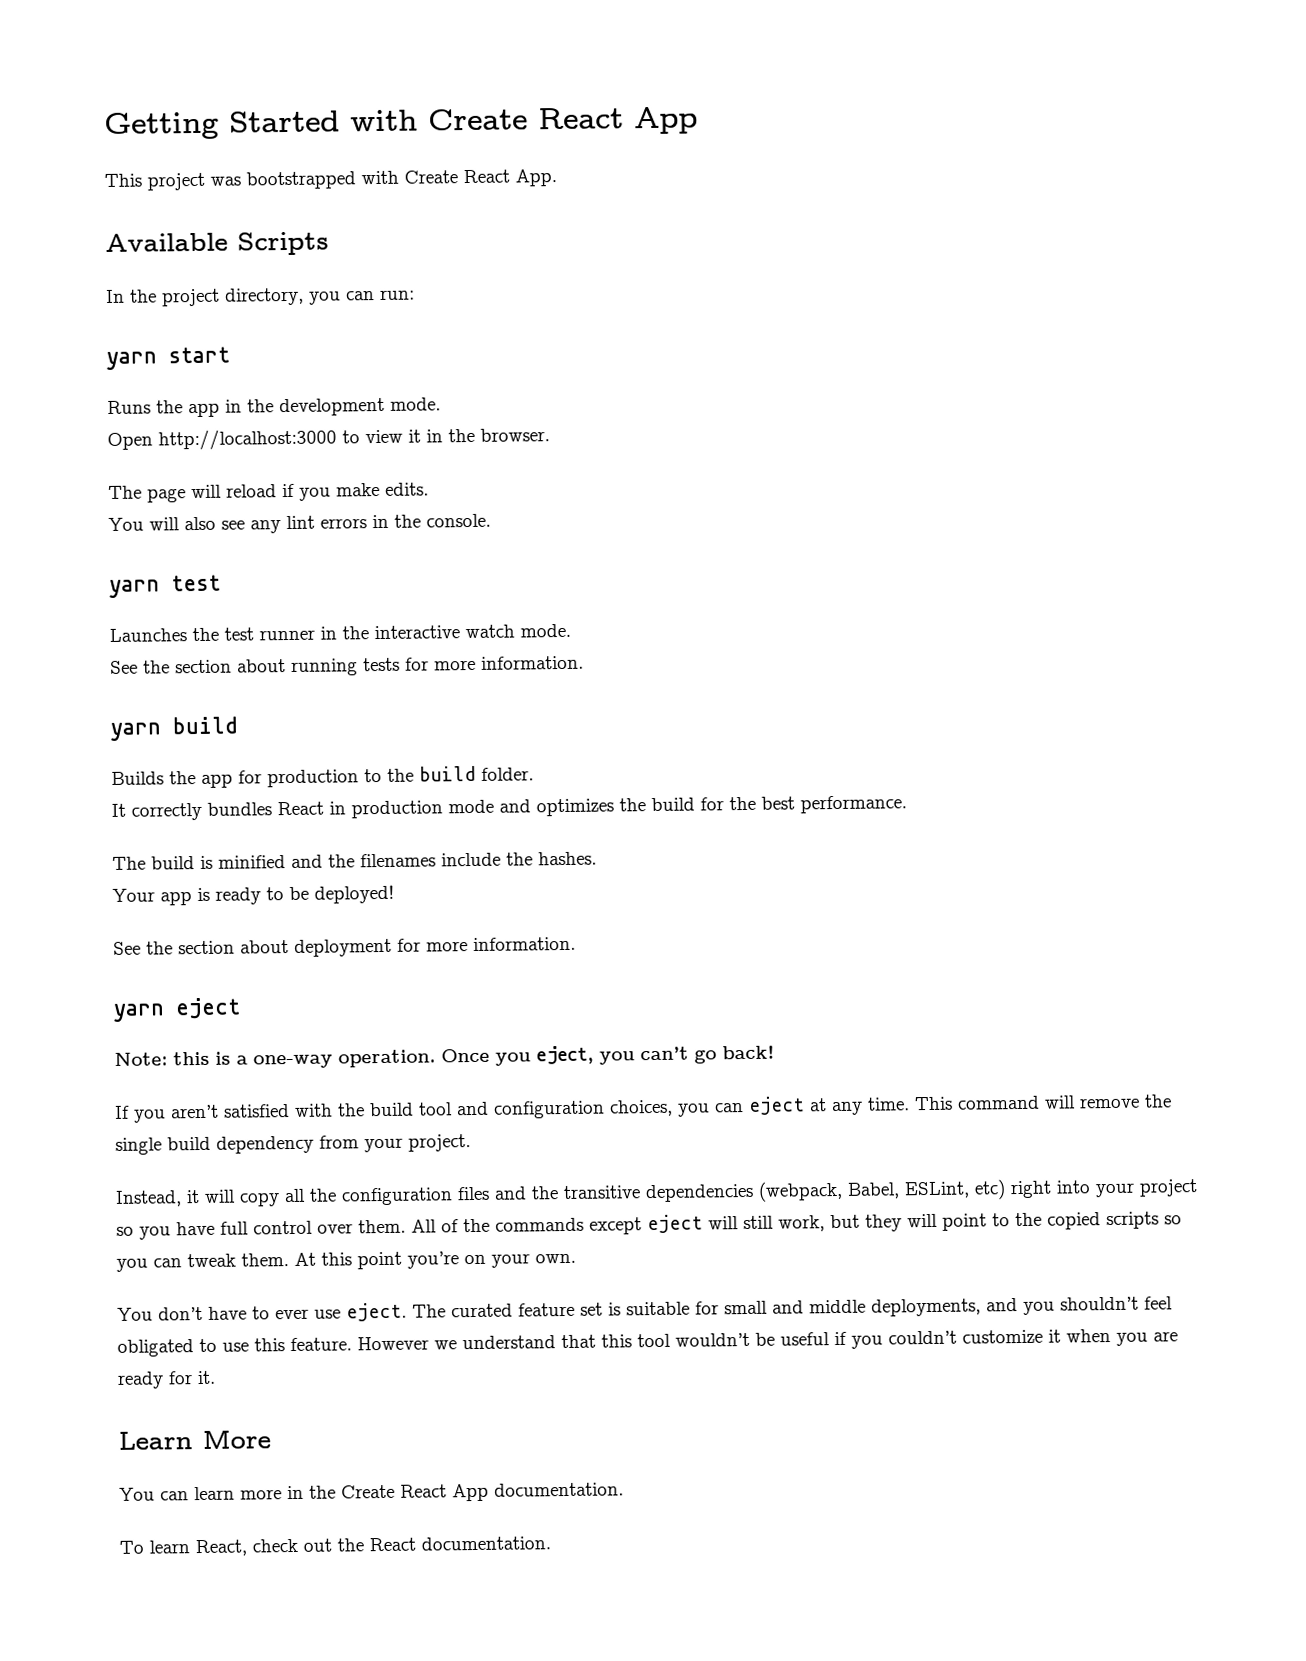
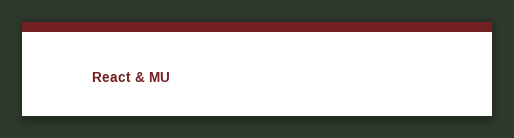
- Getting Started with Create React App
- This project was bootstrapped with Create React App.
- Available Scripts
- In the project directory, you can run:
- yarn start
- Runs the app in the development mode.
- Open http://localhost:3000 to view it in the browser.
- The page will reload if you make edits.
- You will also see any lint errors in the console.
- yarn test
- Launches the test runner in the interactive watch mode.
- See the section about running tests for more information.
- yarn build
- Builds the app for production to the build folder.
- It correctly bundles React in production mode and optimizes the build for the best performance.
- The build is minified and the filenames include the hashes.
- Your app is ready to be deployed!
- See the section about deployment for more information.
- yarn eject
- Note: this is a one-way operation. Once you eject, you can’t go back!
- If you aren’t satisfied with the build tool and configuration choices, you can eject at any time. This command will remove the single build dependency from your project.
- Instead, it will copy all the configuration files and the transitive dependencies (webpack, Babel, ESLint, etc) right into your project so you have full control over them. All of the commands except eject will still work, but they will point to the copied scripts so you can tweak them. At this point you’re on your own.
- You don’t have to ever use eject. The curated feature set is suitable for small and middle deployments, and you shouldn’t feel obligated to use this feature. However we understand that this tool wouldn’t be useful if you couldn’t customize it when you are ready for it.
- Learn More
- You can learn more in the Create React App documentation.
- To learn React, check out the React documentation.
+ React & MU

